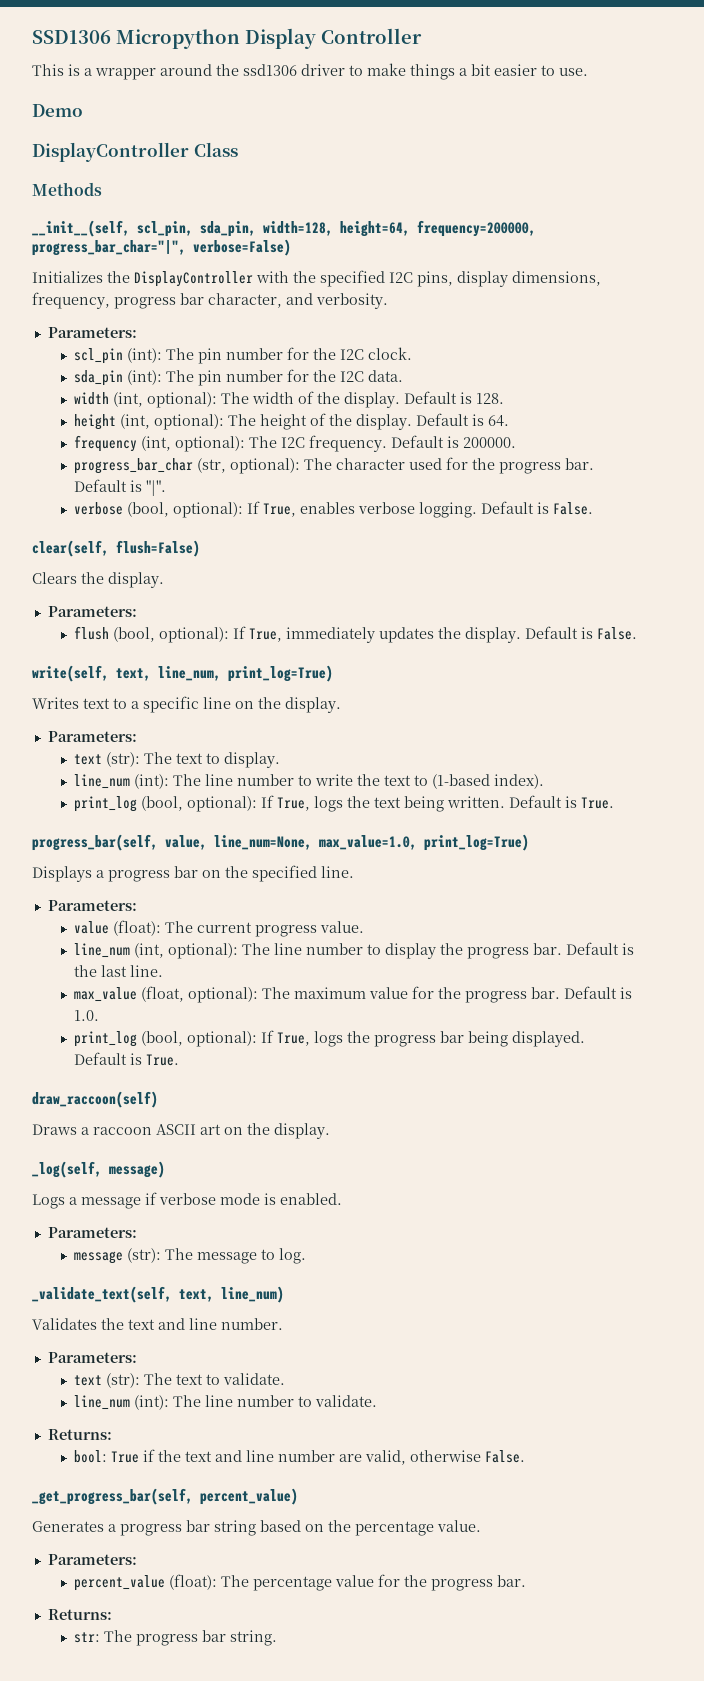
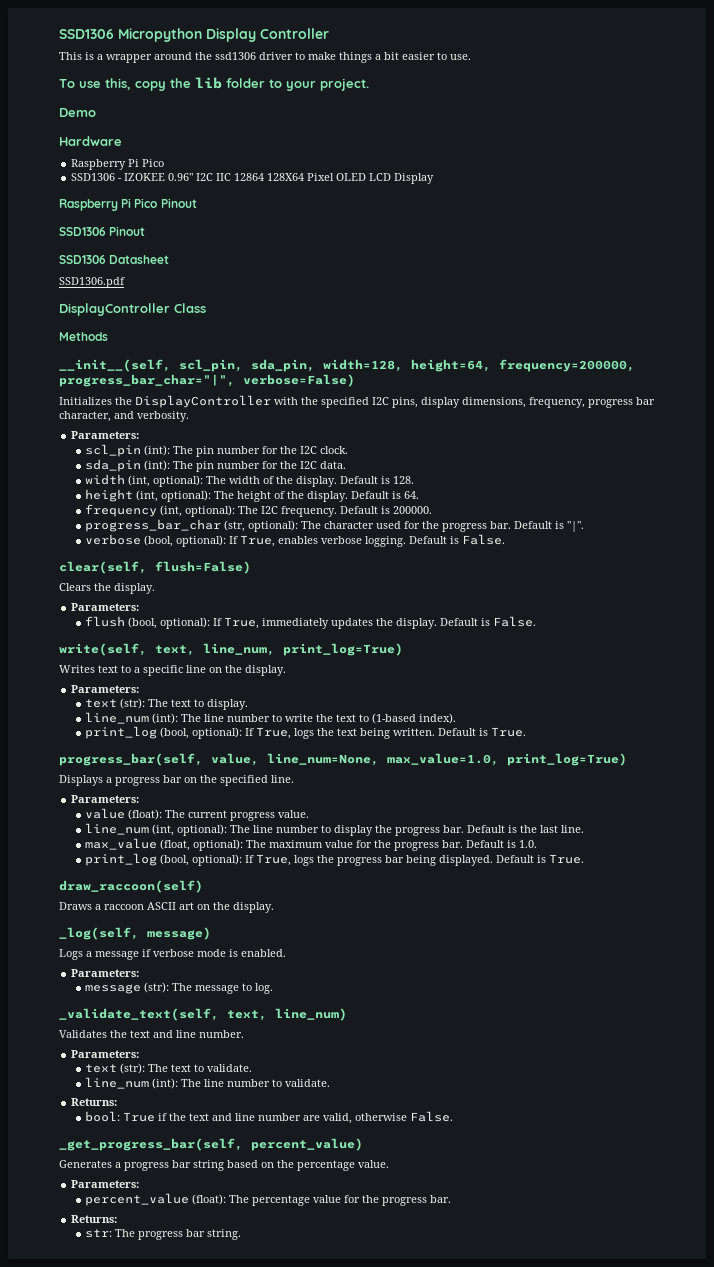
+ To use this, copy the lib folder to your project.
  Demo
+ Hardware
+ Raspberry Pi Pico
+ SSD1306 - IZOKEE 0.96" I2C IIC 12864 128X64 Pixel OLED LCD Display
+ Raspberry Pi Pico Pinout
+ SSD1306 Pinout
+ SSD1306 Datasheet
+ SSD1306.pdf

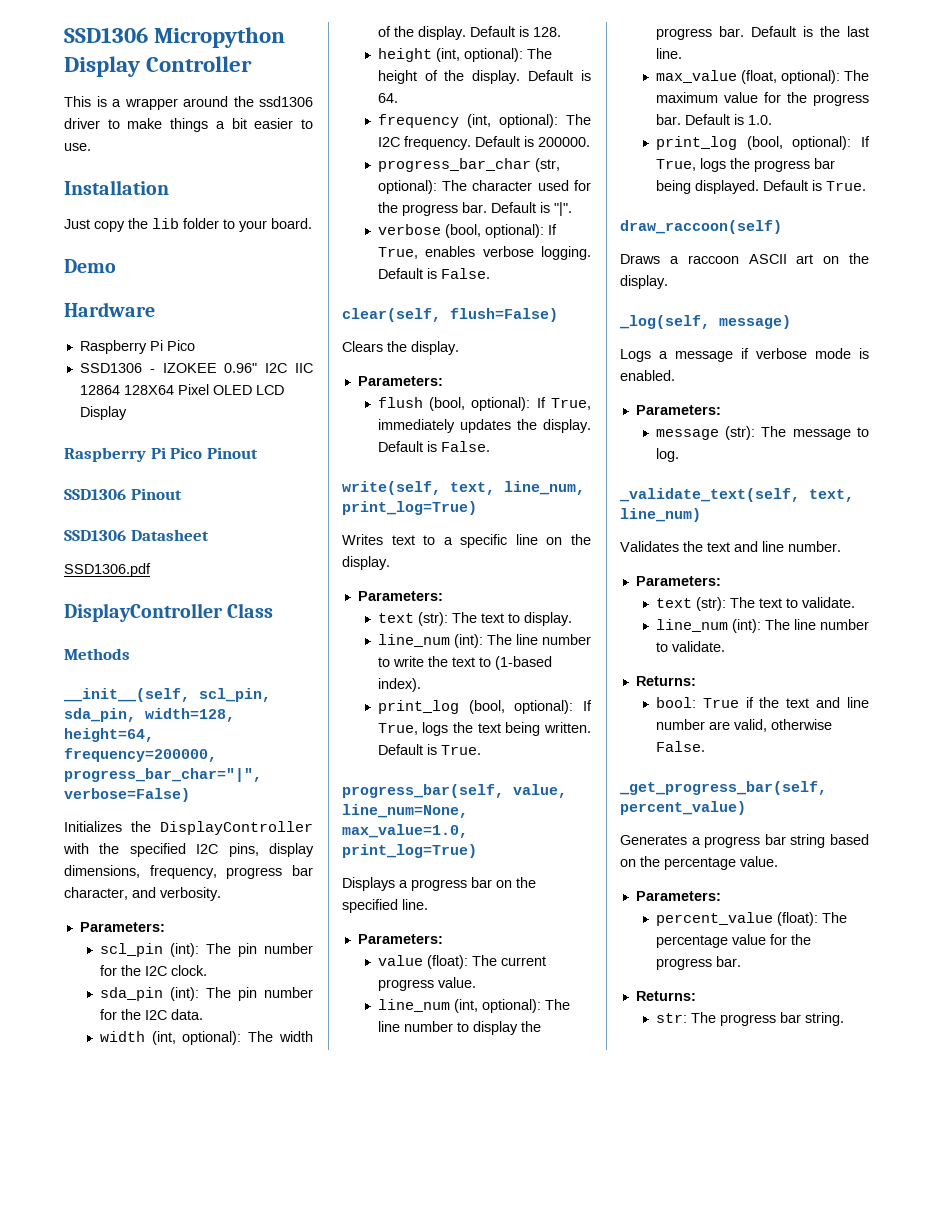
- To use this, copy the lib folder to your project.
+ Installation
+ Just copy the lib folder to your board.

